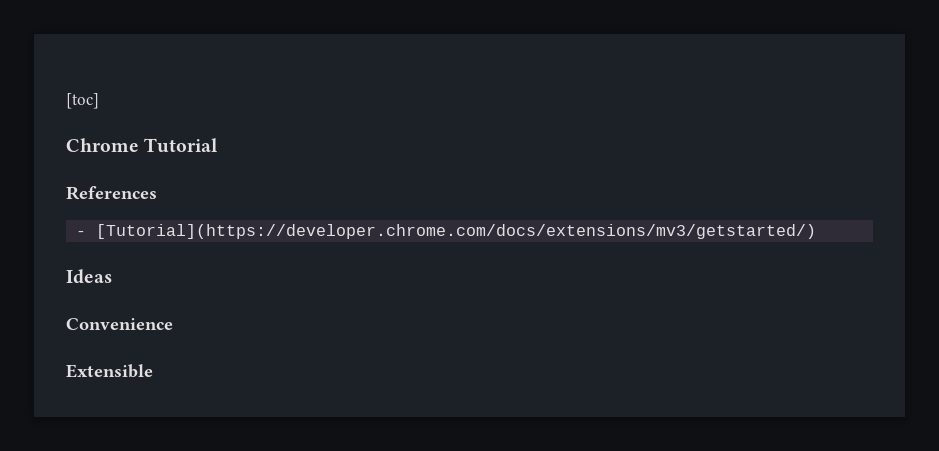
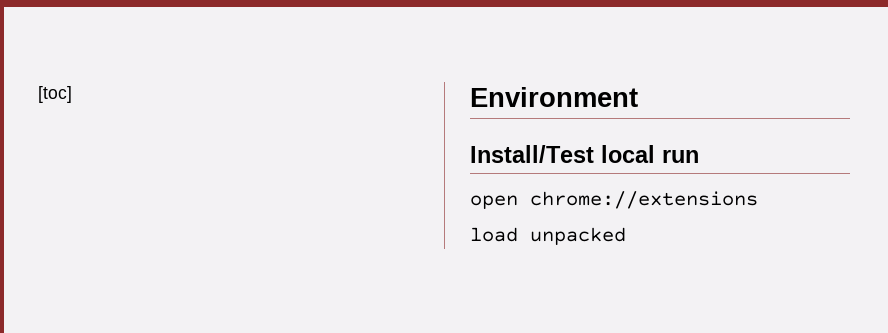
- Chrome Tutorial
- References
- - [Tutorial](https://developer.chrome.com/docs/extensions/mv3/getstarted/)
- Ideas
- Convenience
- Extensible
+ Environment
+ Install/Test local run
+ open chrome://extensions
+ load unpacked

